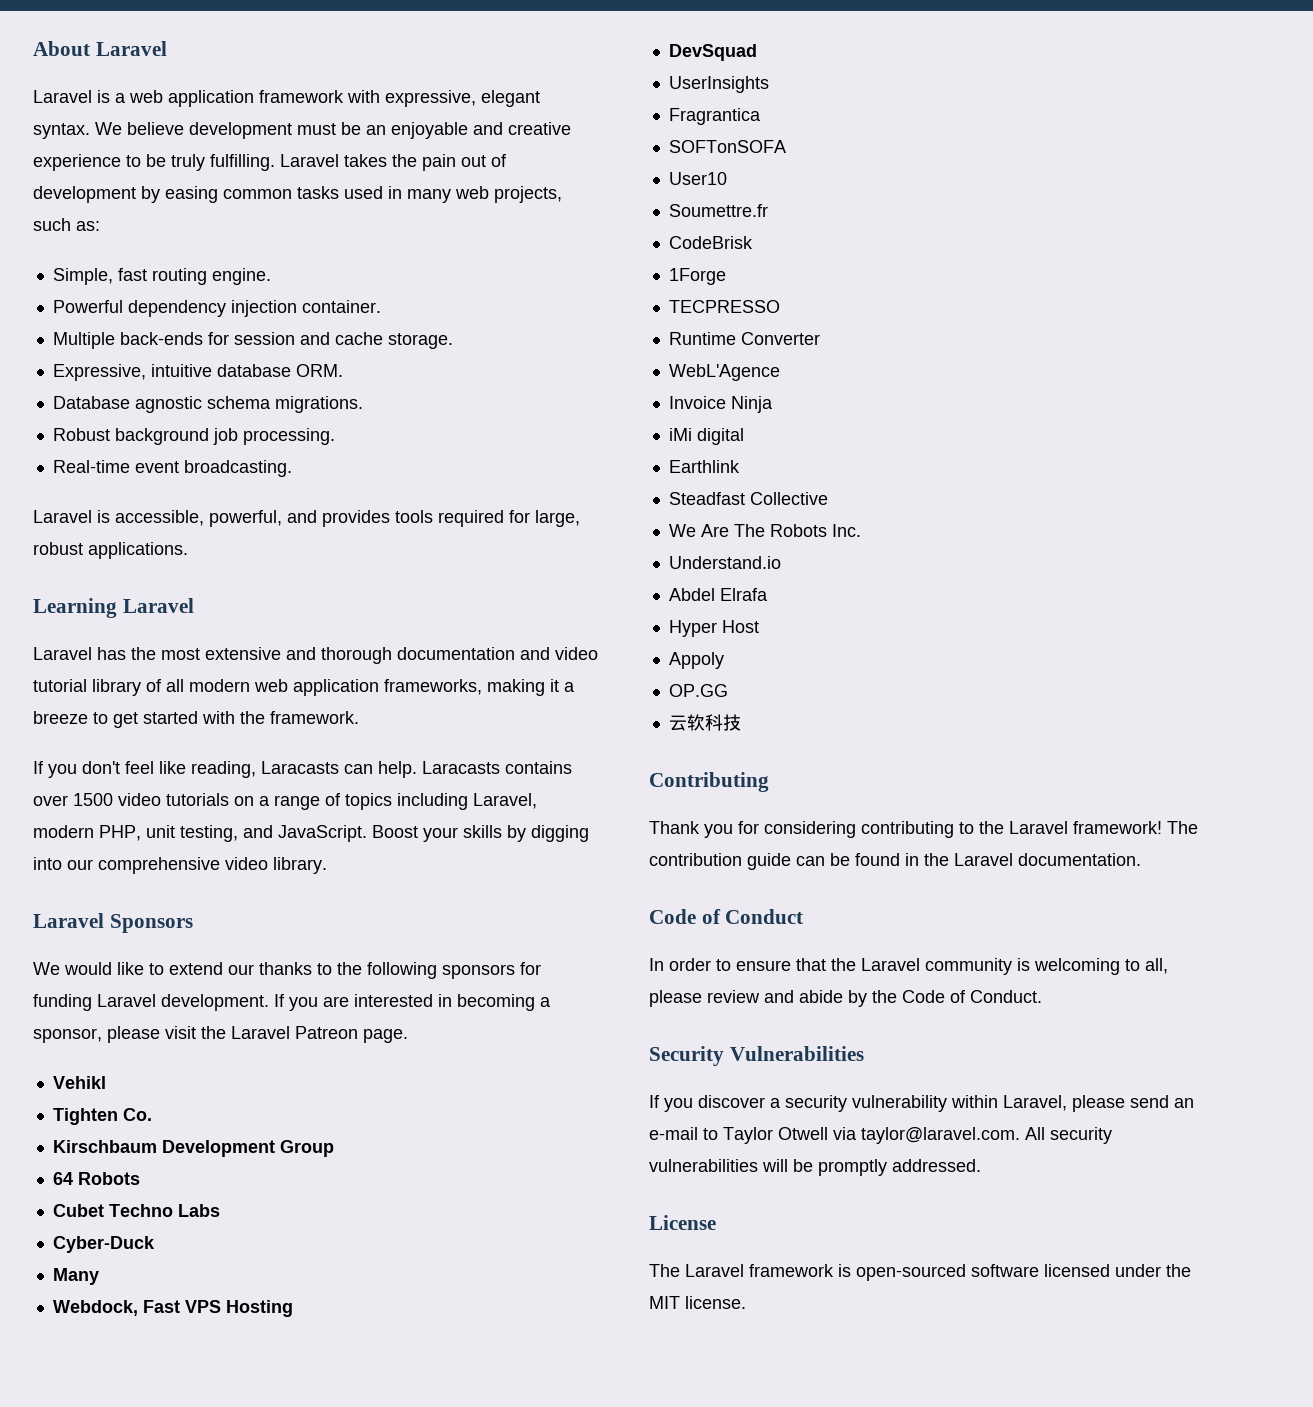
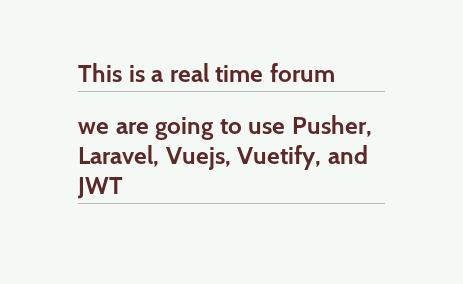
- About Laravel
- Laravel is a web application framework with expressive, elegant syntax. We believe development must be an enjoyable and creative experience to be truly fulfilling. Laravel takes the pain out of development by easing common tasks used in many web projects, such as:
- Simple, fast routing engine.
- Powerful dependency injection container.
- Multiple back-ends for session and cache storage.
- Expressive, intuitive database ORM.
- Database agnostic schema migrations.
- Robust background job processing.
- Real-time event broadcasting.
- Laravel is accessible, powerful, and provides tools required for large, robust applications.
- Learning Laravel
- Laravel has the most extensive and thorough documentation and video tutorial library of all modern web application frameworks, making it a breeze to get started with the framework.
- If you don't feel like reading, Laracasts can help. Laracasts contains over 1500 video tutorials on a range of topics including Laravel, modern PHP, unit testing, and JavaScript. Boost your skills by digging into our comprehensive video library.
- Laravel Sponsors
- We would like to extend our thanks to the following sponsors for funding Laravel development. If you are interested in becoming a sponsor, please visit the Laravel Patreon page.
- Vehikl
- Tighten Co.
- Kirschbaum Development Group
- 64 Robots
- Cubet Techno Labs
- Cyber-Duck
- Many
- Webdock, Fast VPS Hosting
- DevSquad
- UserInsights
- Fragrantica
- SOFTonSOFA
- User10
- Soumettre.fr
- CodeBrisk
- 1Forge
- TECPRESSO
- Runtime Converter
- WebL'Agence
- Invoice Ninja
- iMi digital
- Earthlink
- Steadfast Collective
- We Are The Robots Inc.
- Understand.io
- Abdel Elrafa
- Hyper Host
- Appoly
- OP.GG
- 云软科技
- Contributing
- Thank you for considering contributing to the Laravel framework! The contribution guide can be found in the Laravel documentation.
- Code of Conduct
- In order to ensure that the Laravel community is welcoming to all, please review and abide by the Code of Conduct.
- Security Vulnerabilities
- If you discover a security vulnerability within Laravel, please send an e-mail to Taylor Otwell via taylor@laravel.com. All security vulnerabilities will be promptly addressed.
- License
- The Laravel framework is open-sourced software licensed under the MIT license.
+ This is a real time forum
+ we are going to use Pusher, Laravel, Vuejs, Vuetify, and JWT

